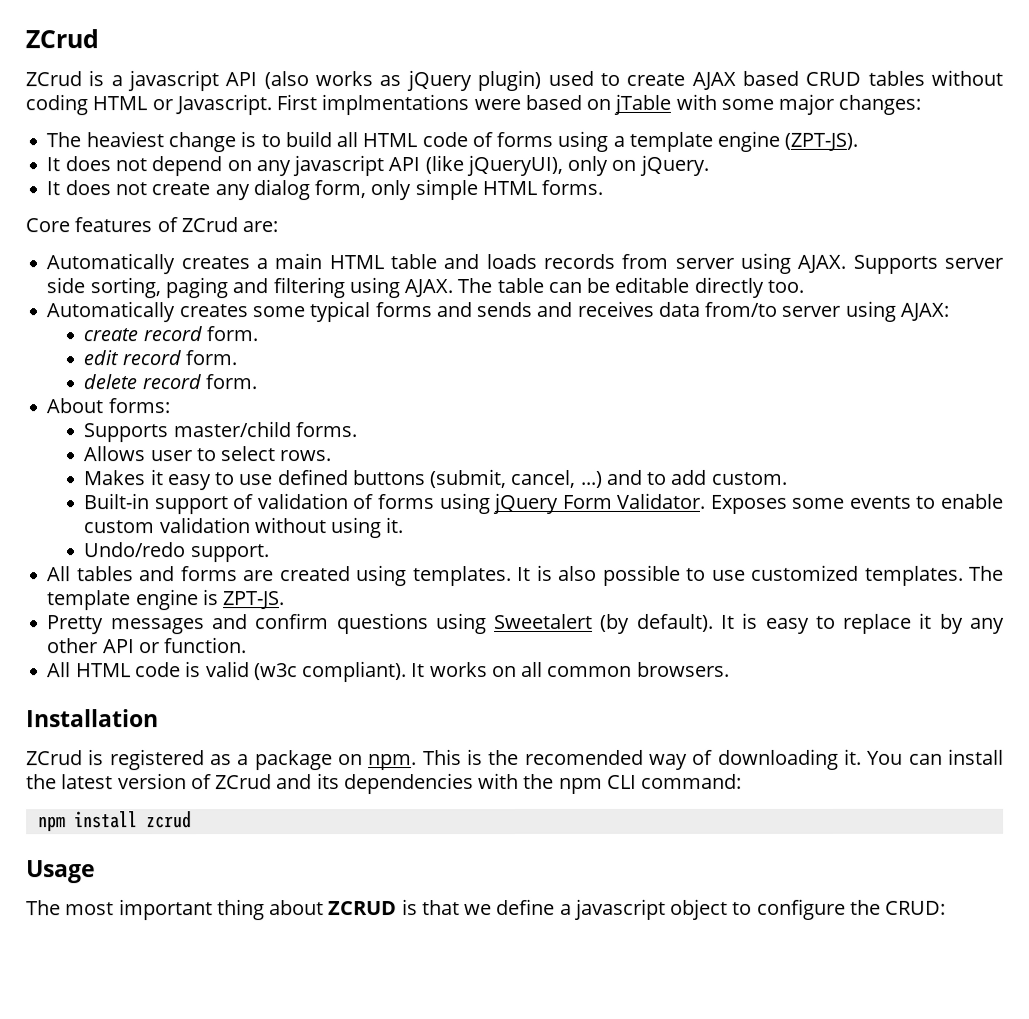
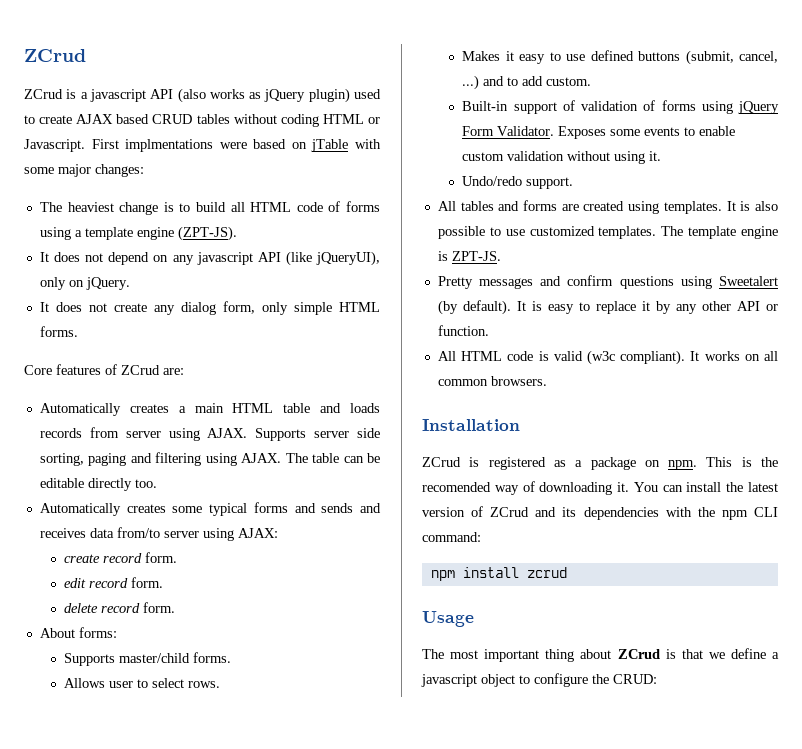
- The most important thing about ZCRUD is that we define a javascript object to configure the CRUD:
+ The most important thing about ZCrud is that we define a javascript object to configure the CRUD:

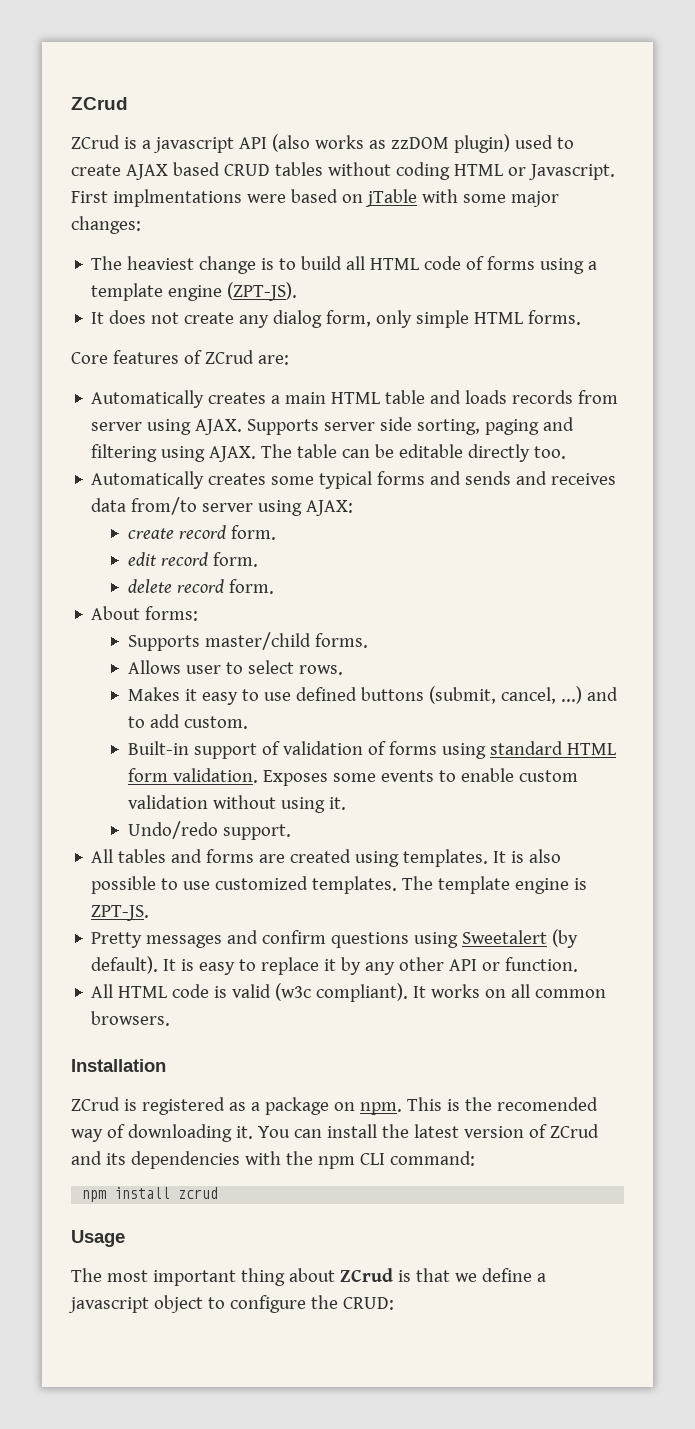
- ZCrud is a javascript API (also works as jQuery plugin) used to create AJAX based CRUD tables without coding HTML or Javascript.
+ ZCrud is a javascript API (also works as zzDOM plugin) used to create AJAX based CRUD tables without coding HTML or Javascript.
- It does not depend on any javascript API (like jQueryUI), only on jQuery.
- Built-in support of validation of forms using jQuery Form Validator.
+ Built-in support of validation of forms using standard HTML form validation.

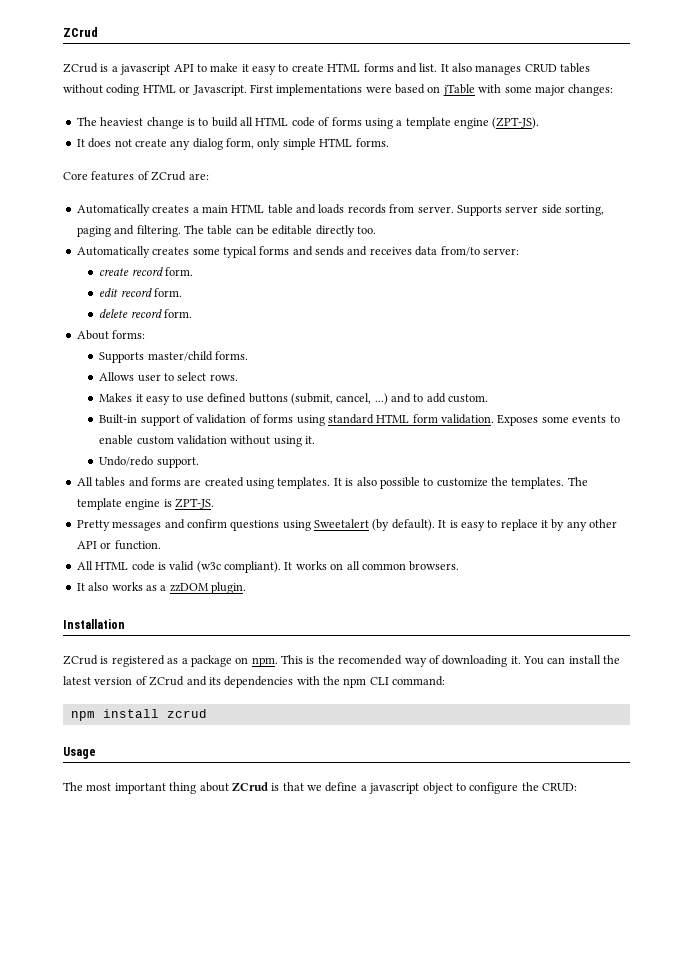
- ZCrud is a javascript API (also works as zzDOM plugin) used to create AJAX based CRUD tables without coding HTML or Javascript.
+ ZCrud is a javascript API to make it easy to create HTML forms and list. It also manages CRUD tables without coding HTML or Javascript.
- First implmentations were based on jTable with some major changes:
+ First implementations were based on jTable with some major changes:
- Automatically creates a main HTML table and loads records from server using AJAX.
+ Automatically creates a main HTML table and loads records from server.
- Supports server side sorting, paging and filtering using AJAX.
+ Supports server side sorting, paging and filtering.
- Automatically creates some typical forms and sends and receives data from/to server using AJAX:
+ Automatically creates some typical forms and sends and receives data from/to server:
- It is also possible to use customized templates.
+ It is also possible to customize the templates.
+ It also works as a zzDOM plugin.

